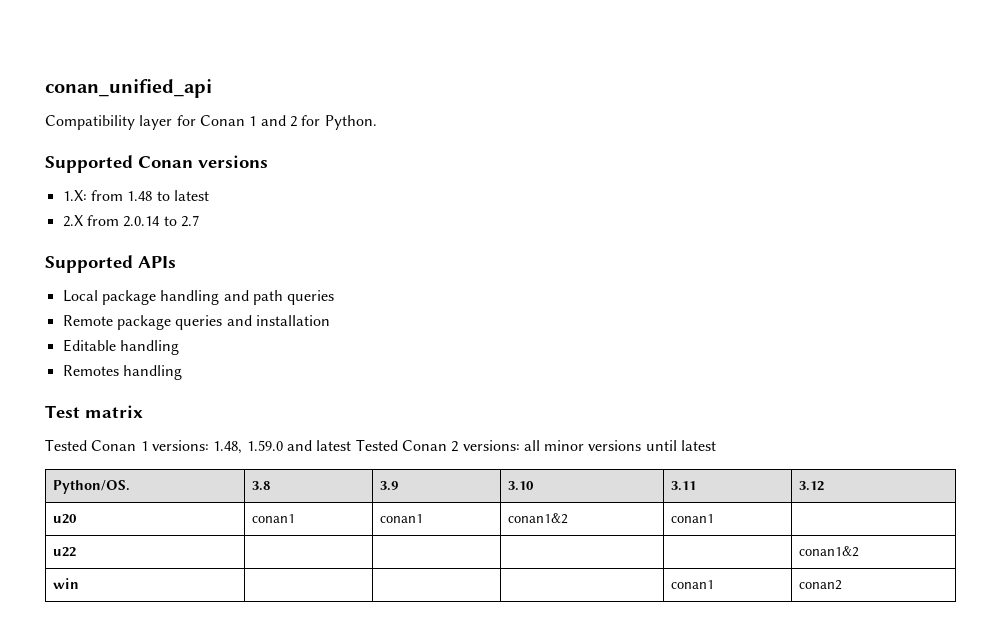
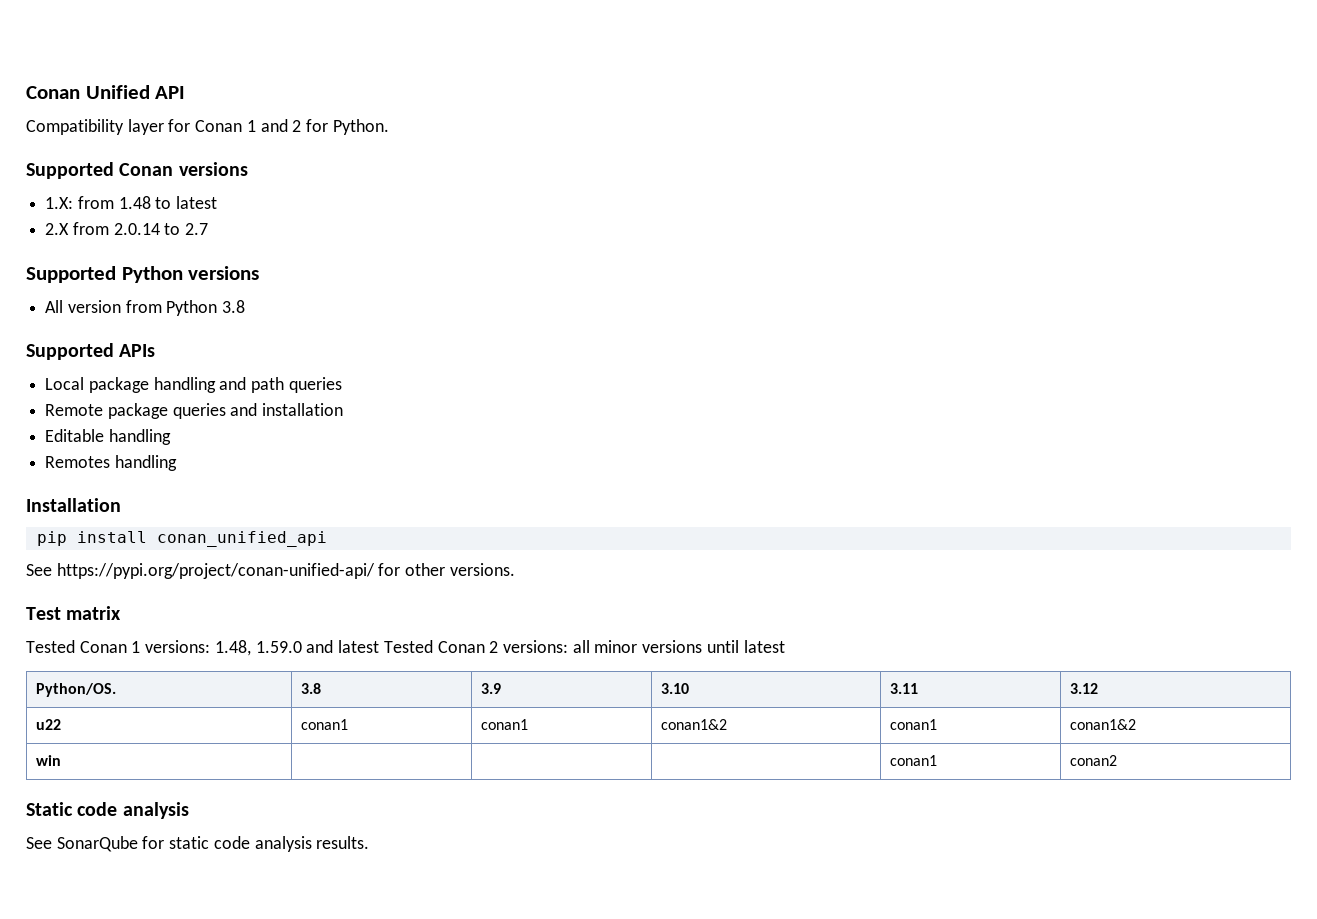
- conan_unified_api
+ Conan Unified API
+ Supported Python versions
+ All version from Python 3.8
+ Installation
+ pip install conan_unified_api
+ See https://pypi.org/project/conan-unified-api/ for other versions.
- u20 | conan1 | conan1 | conan1&2 | conan1 |
- u22 | | | | | conan1&2
+ u22 | conan1 | conan1 | conan1&2 | conan1 | conan1&2
+ Static code analysis
+ See SonarQube for static code analysis results.

